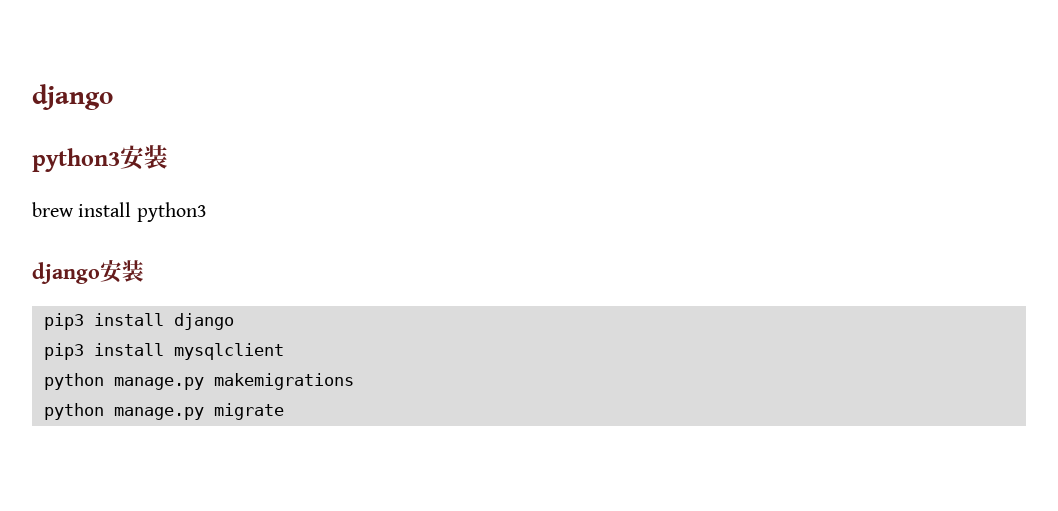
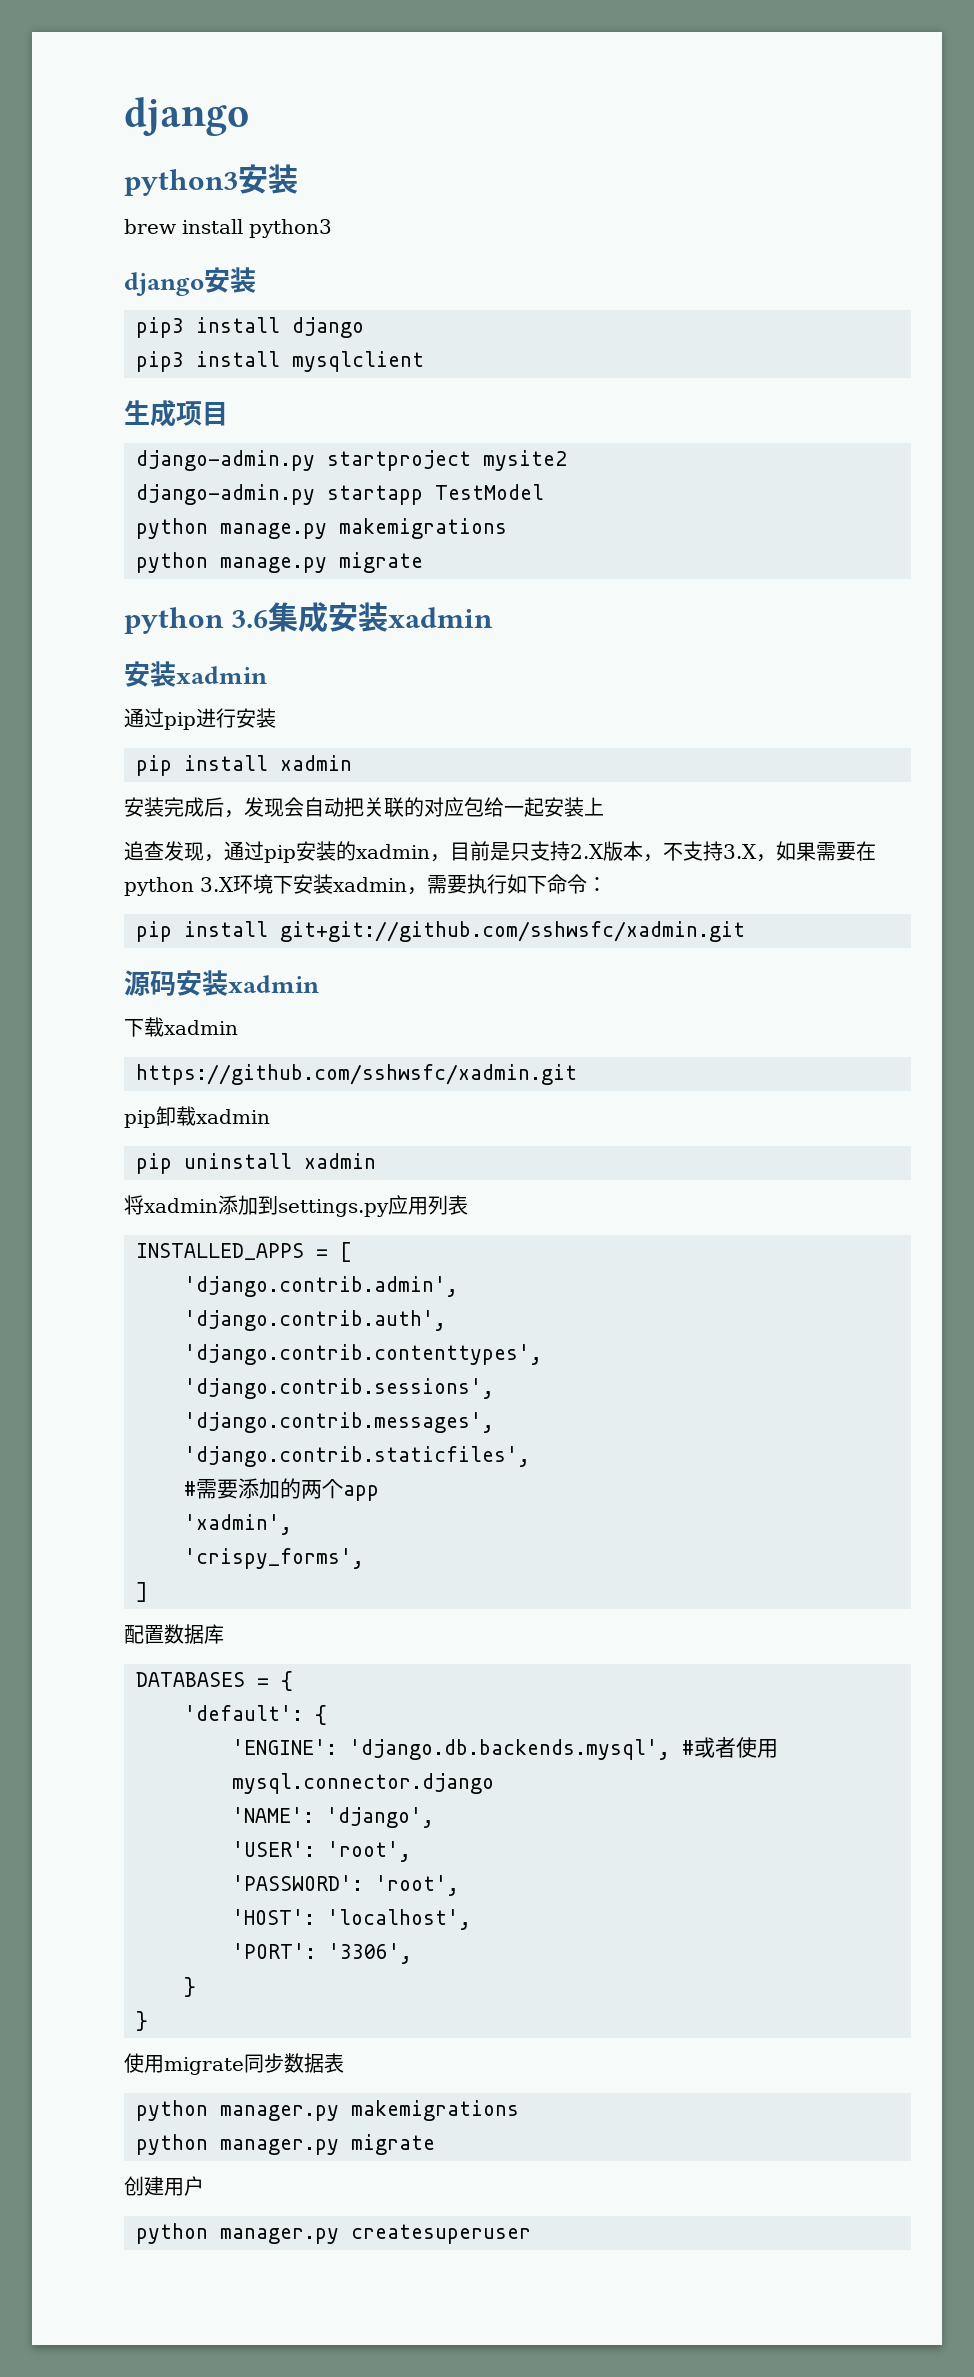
+ 生成项目
+ django-admin.py startproject mysite2
+ django-admin.py startapp TestModel
+ python 3.6集成安装xadmin
+ 安装xadmin
+ 通过pip进行安装
+ pip install xadmin
+ 安装完成后，发现会自动把关联的对应包给一起安装上
+ 追查发现，通过pip安装的xadmin，目前是只支持2.X版本，不支持3.X，如果需要在python 3.X环境下安装xadmin，需要执行如下命令：
+ pip install git+git://github.com/sshwsfc/xadmin.git
+ 源码安装xadmin
+ 下载xadmin
+ https://github.com/sshwsfc/xadmin.git
+ pip卸载xadmin
+ pip uninstall xadmin
+ 将xadmin添加到settings.py应用列表
+ INSTALLED_APPS = [
+ 'django.contrib.admin',
+ 'django.contrib.auth',
+ 'django.contrib.contenttypes',
+ 'django.contrib.sessions',
+ 'django.contrib.messages',
+ 'django.contrib.staticfiles',
+ #需要添加的两个app
+ 'xadmin',
+ 'crispy_forms',
+ ]
+ 配置数据库
+ DATABASES = {
+ 'default': {
+ 'ENGINE': 'django.db.backends.mysql', #或者使用mysql.connector.django
+ 'NAME': 'django',
+ 'USER': 'root',
+ 'PASSWORD': 'root',
+ 'HOST': 'localhost',
+ 'PORT': '3306',
+ }
+ }
+ 使用migrate同步数据表
+ python manager.py makemigrations
+ python manager.py migrate
+ 创建用户
+ python manager.py createsuperuser

